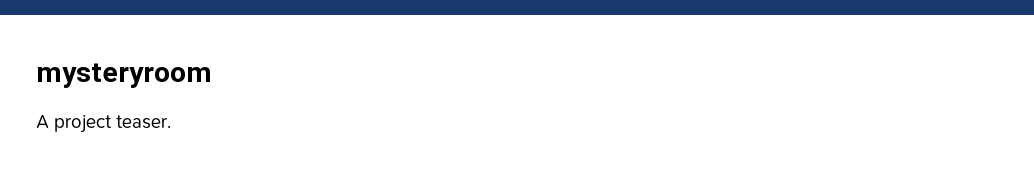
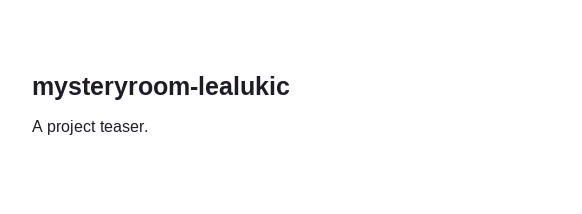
- mysteryroom
+ mysteryroom-lealukic

